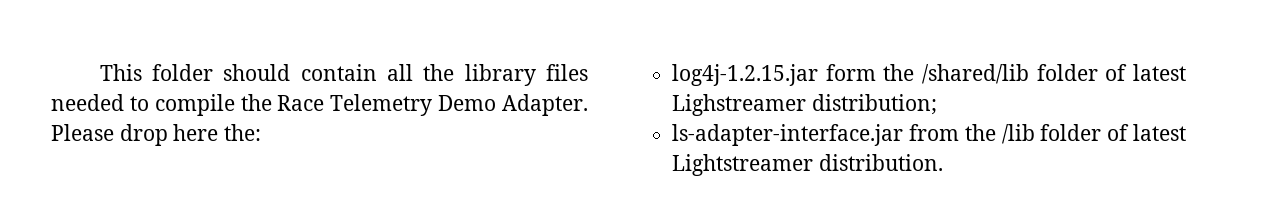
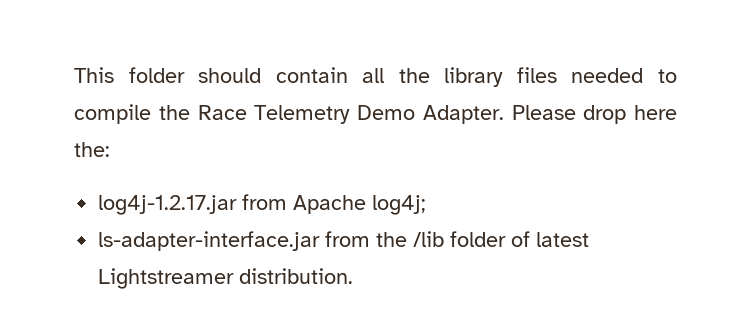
- log4j-1.2.15.jar form the /shared/lib folder of latest Lighstreamer distribution;
+ log4j-1.2.17.jar from Apache log4j;

